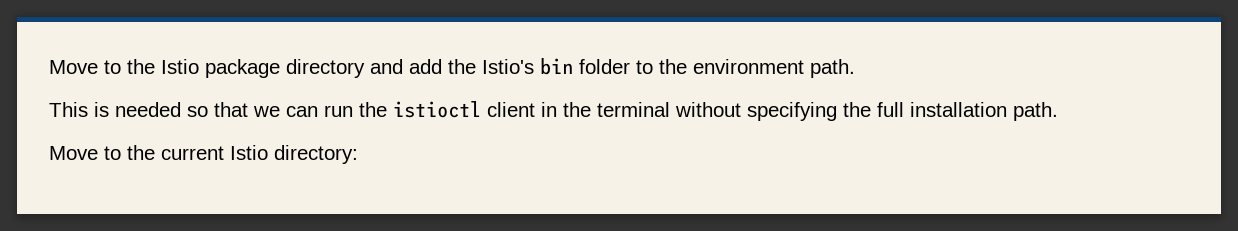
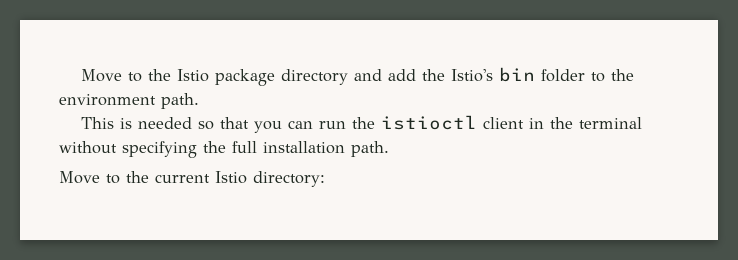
- This is needed so that we can run the istioctl client in the terminal without specifying the full installation path.
+ This is needed so that you can run the istioctl client in the terminal without specifying the full installation path.

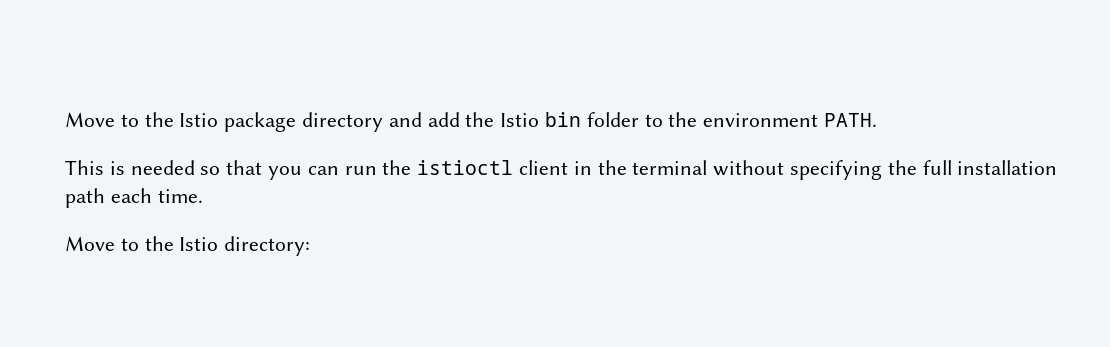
- Move to the Istio package directory and add the Istio's bin folder to the environment path.
+ Move to the Istio package directory and add the Istio bin folder to the environment PATH.
- This is needed so that you can run the istioctl client in the terminal without specifying the full installation path.
- Move to the current Istio directory:
+ This is needed so that you can run the istioctl client in the terminal without specifying the full installation path each time.
+ Move to the Istio directory:

